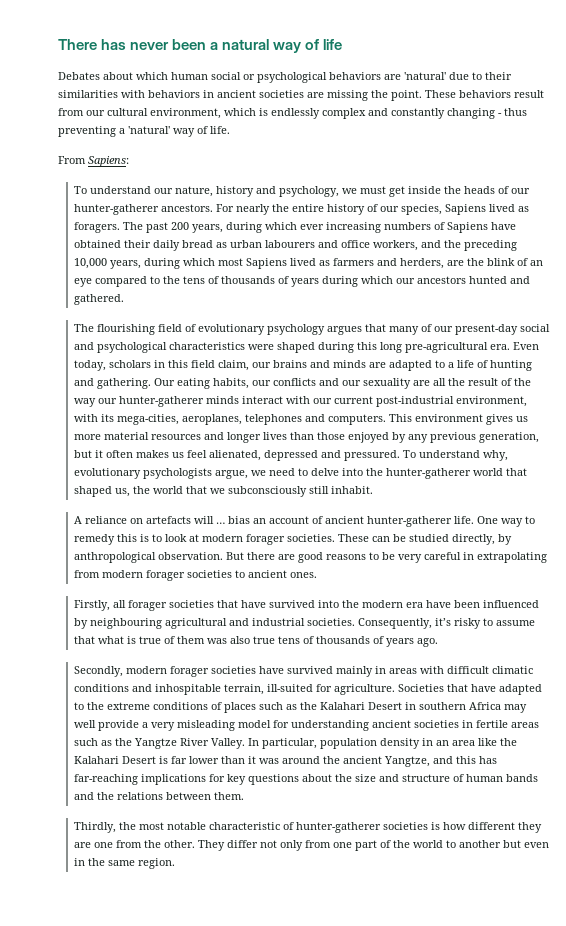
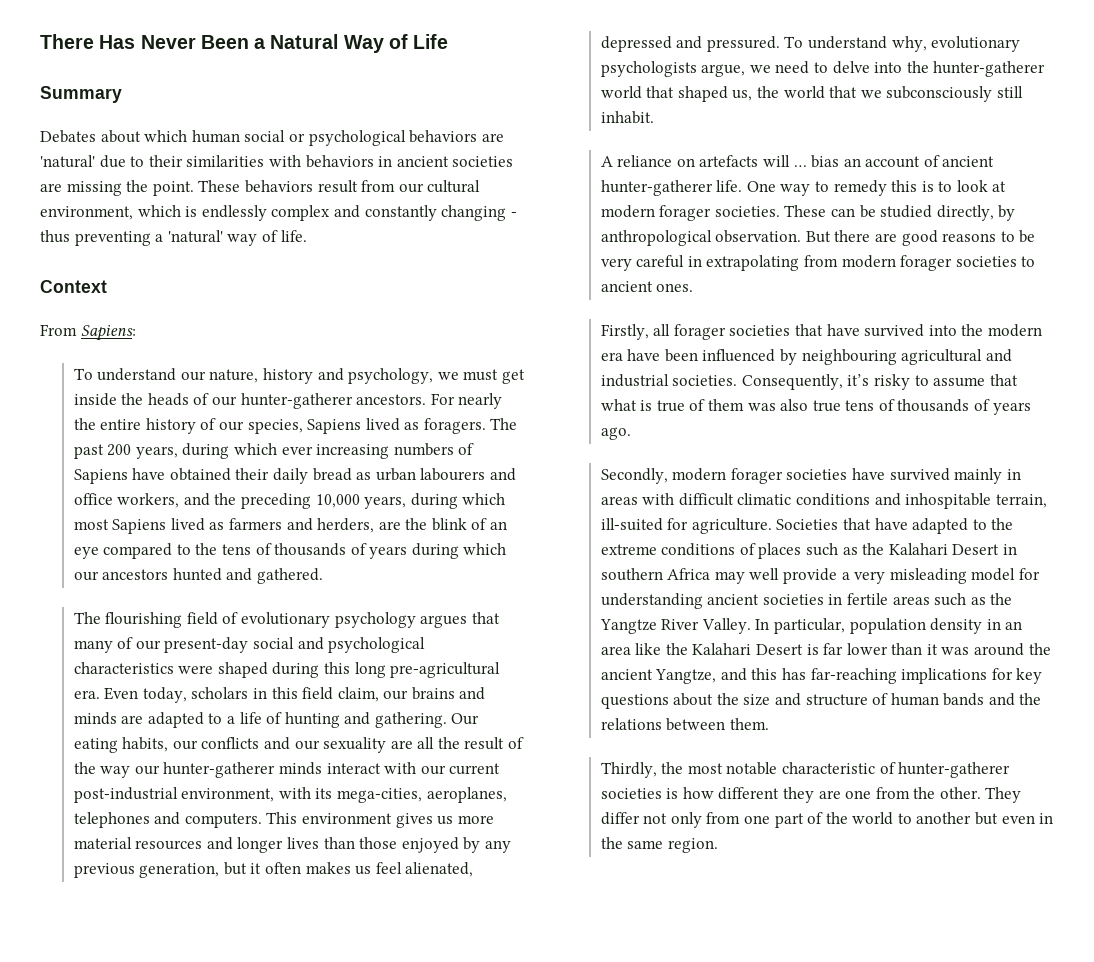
- There has never been a natural way of life
+ There Has Never Been a Natural Way of Life
+ Summary
+ Context

